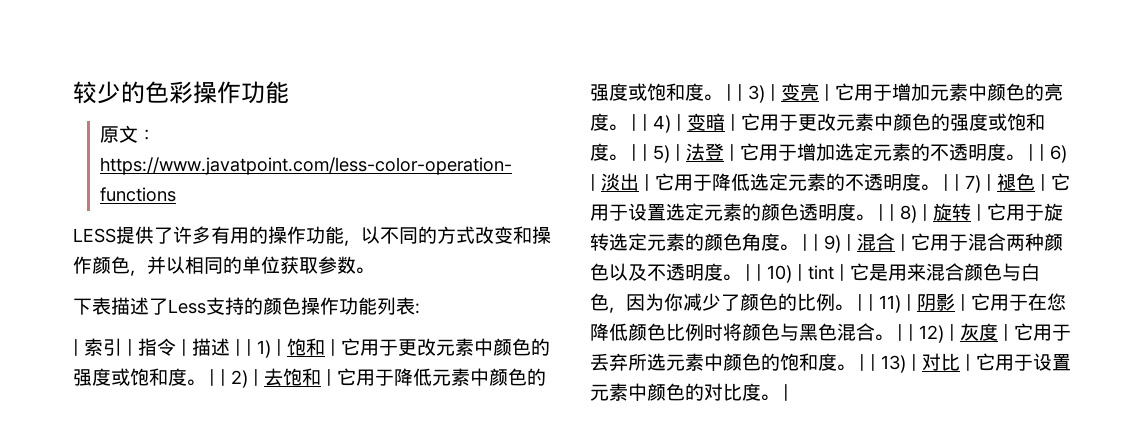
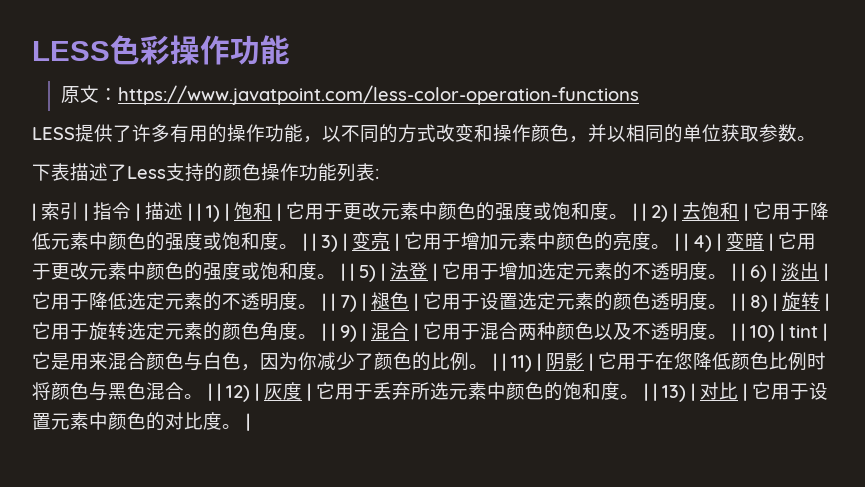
- 较少的色彩操作功能
+ LESS色彩操作功能

